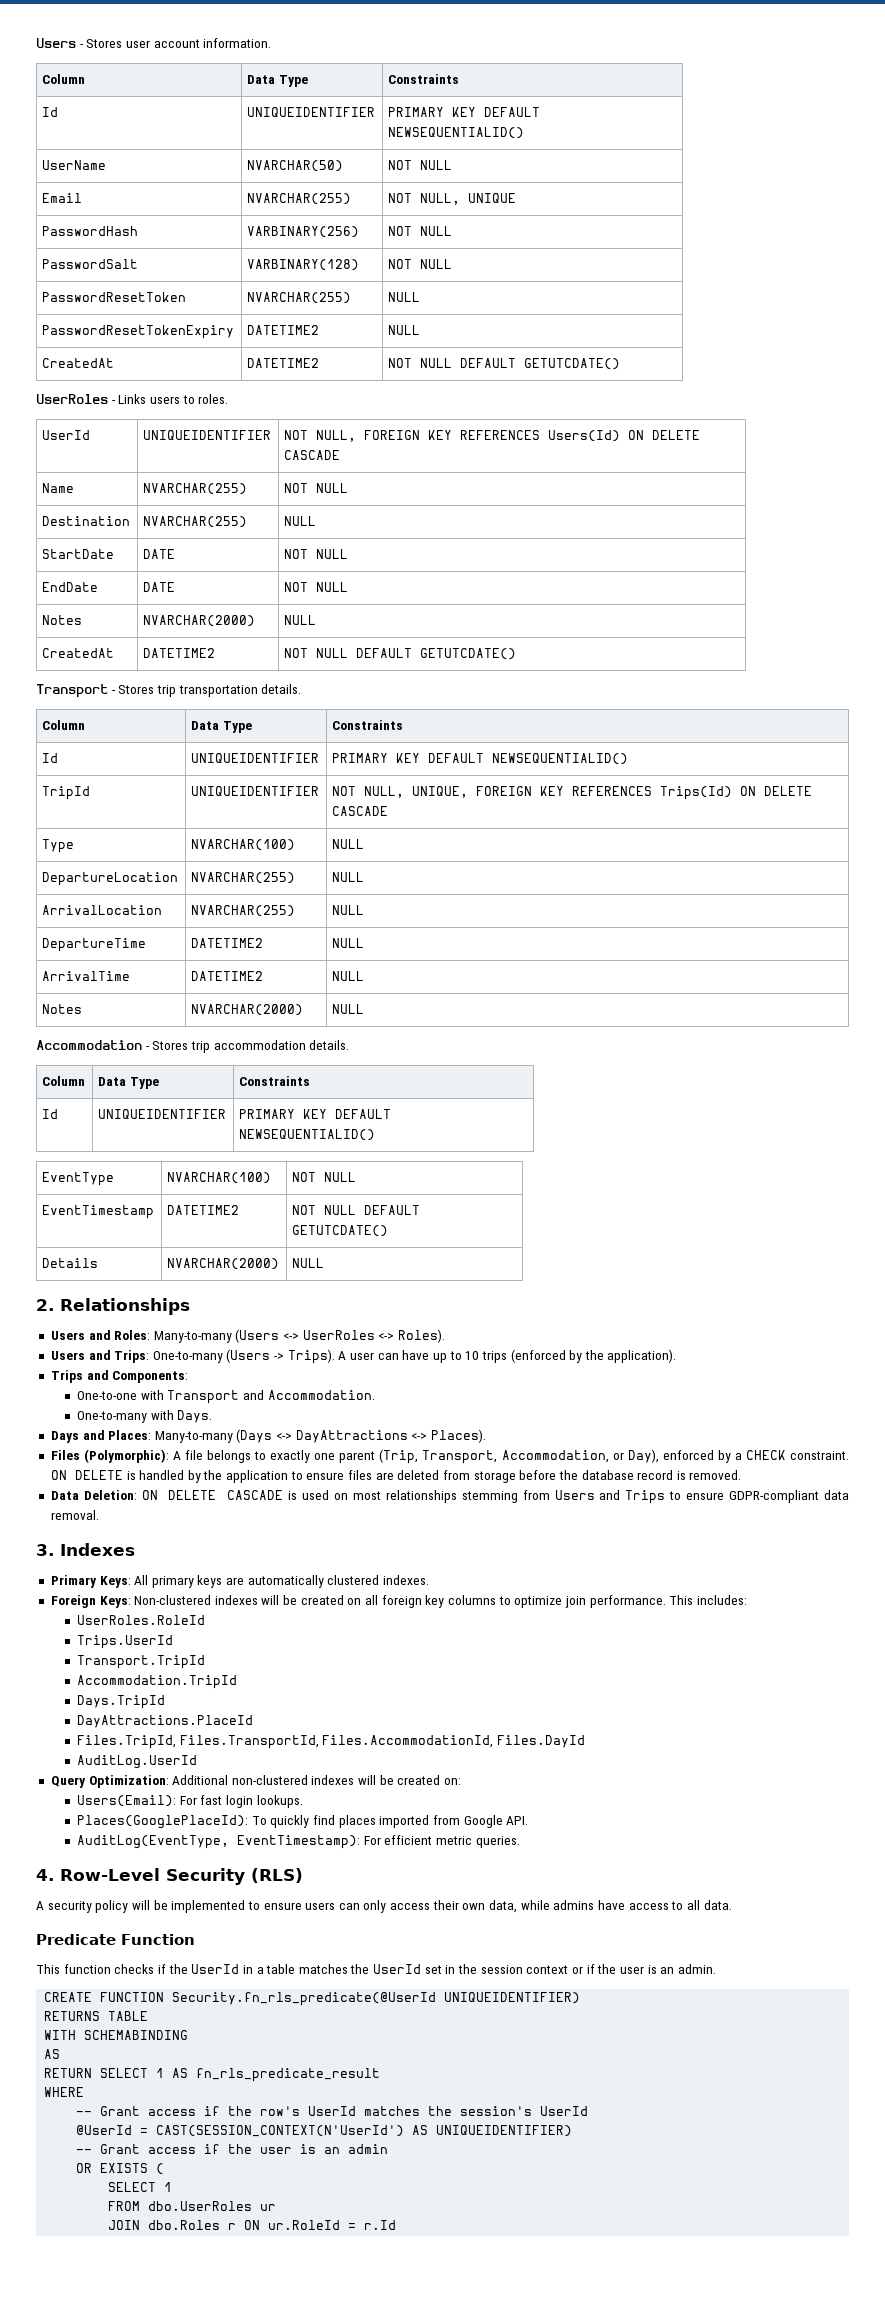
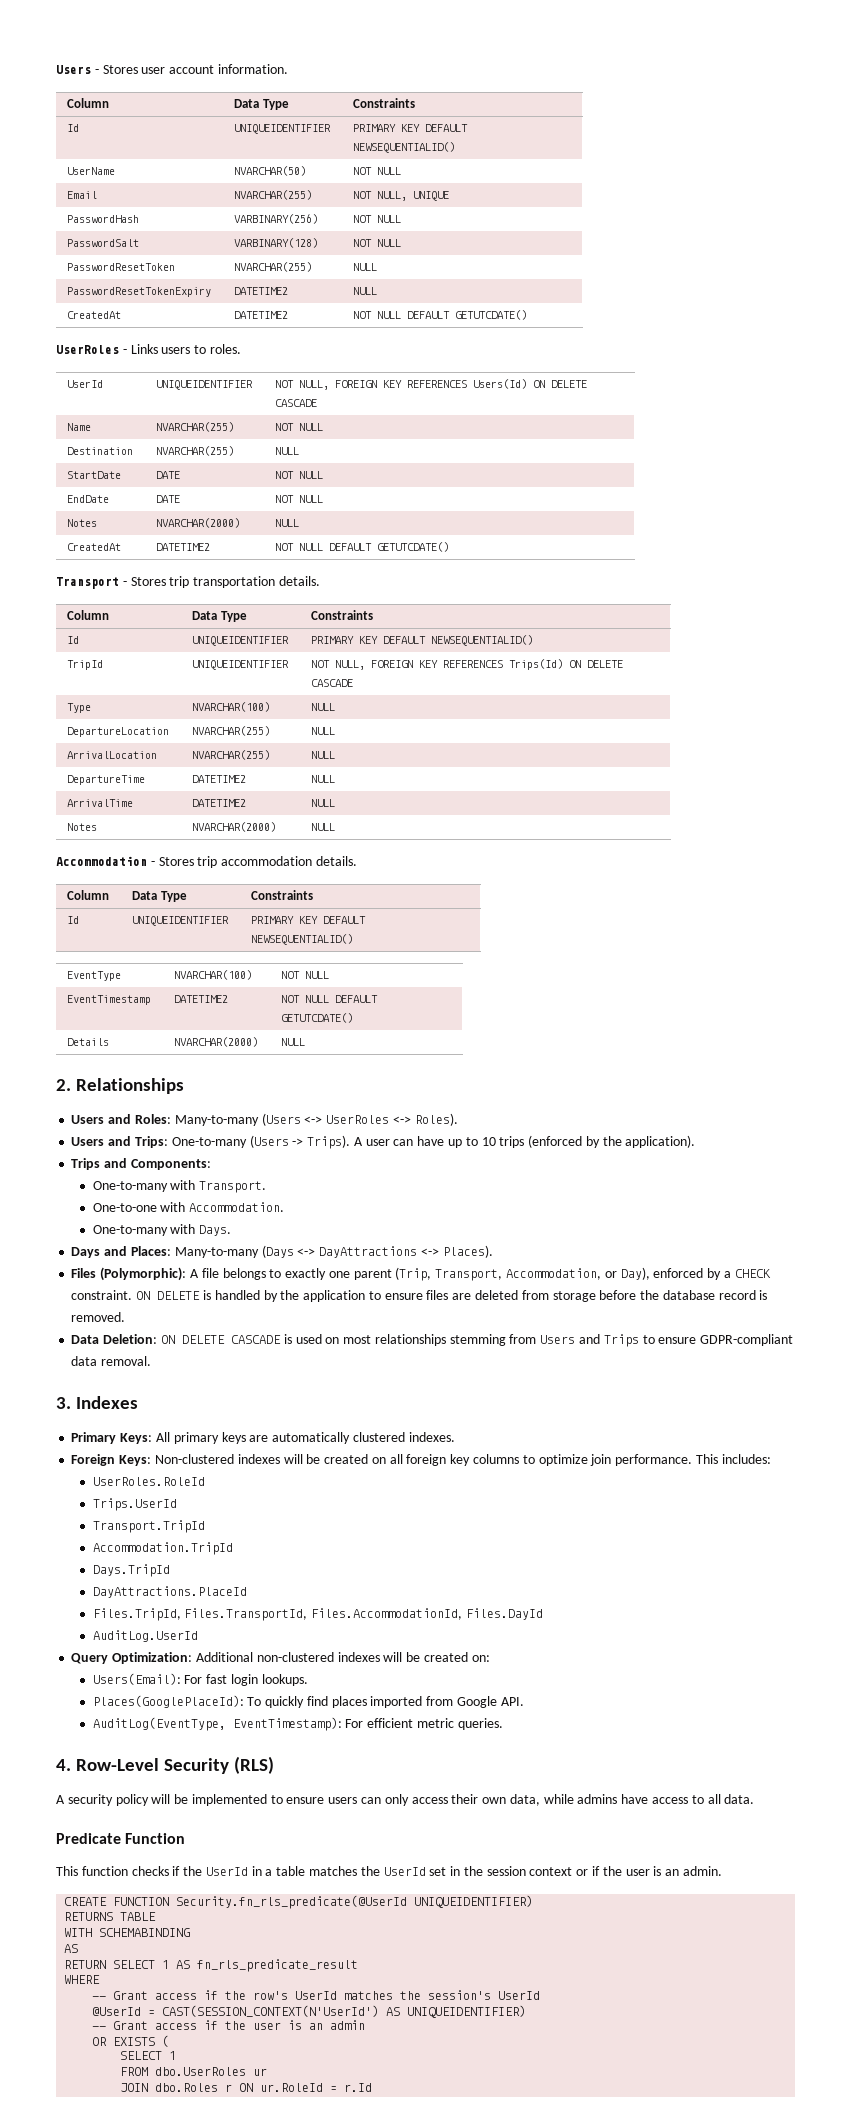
- TripId | UNIQUEIDENTIFIER | NOT NULL, UNIQUE, FOREIGN KEY REFERENCES Trips(Id) ON DELETE CASCADE
+ TripId | UNIQUEIDENTIFIER | NOT NULL, FOREIGN KEY REFERENCES Trips(Id) ON DELETE CASCADE
+ One-to-many with Transport.
- One-to-one with Transport and Accommodation.
+ One-to-one with Accommodation.

